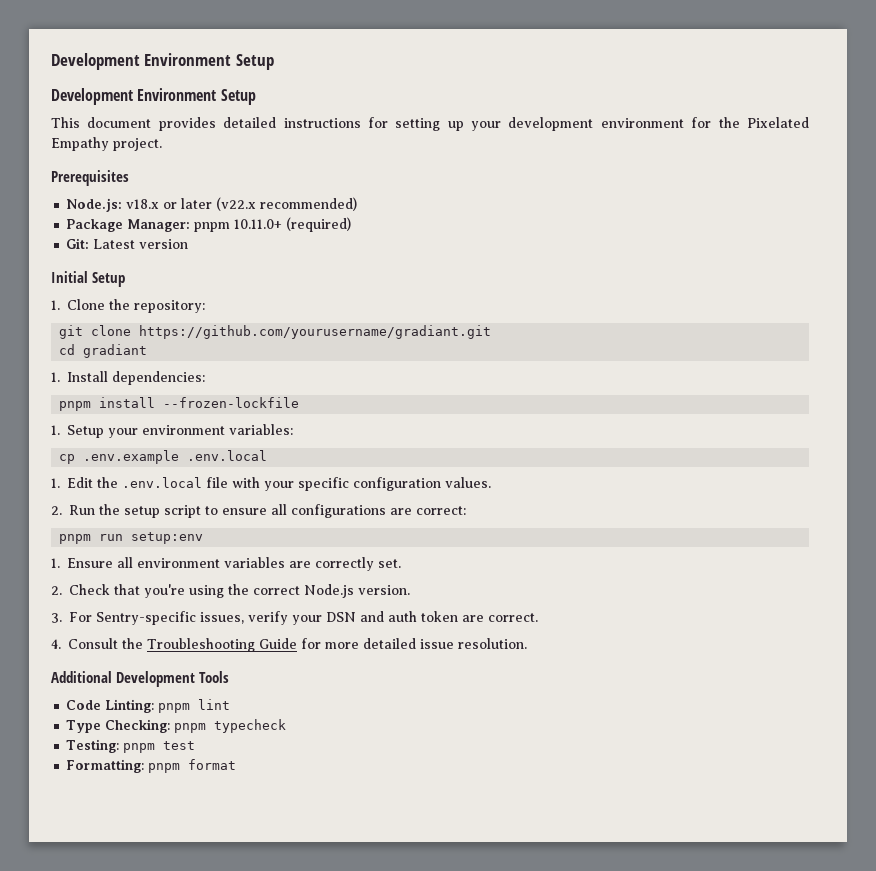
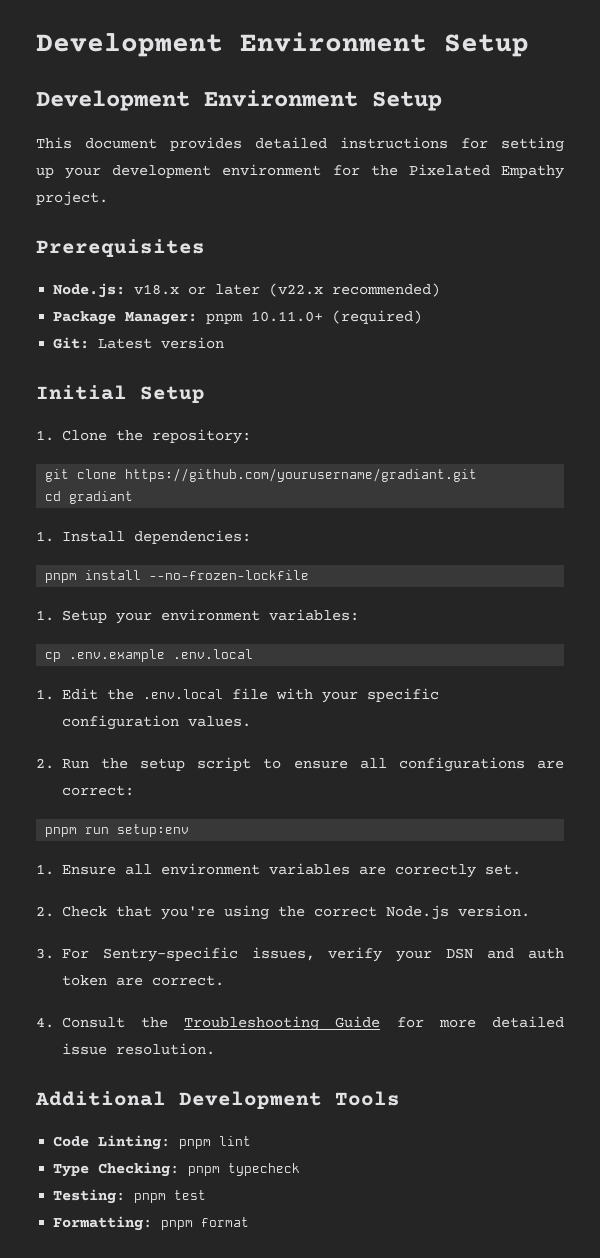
- pnpm install --frozen-lockfile
+ pnpm install --no-frozen-lockfile

